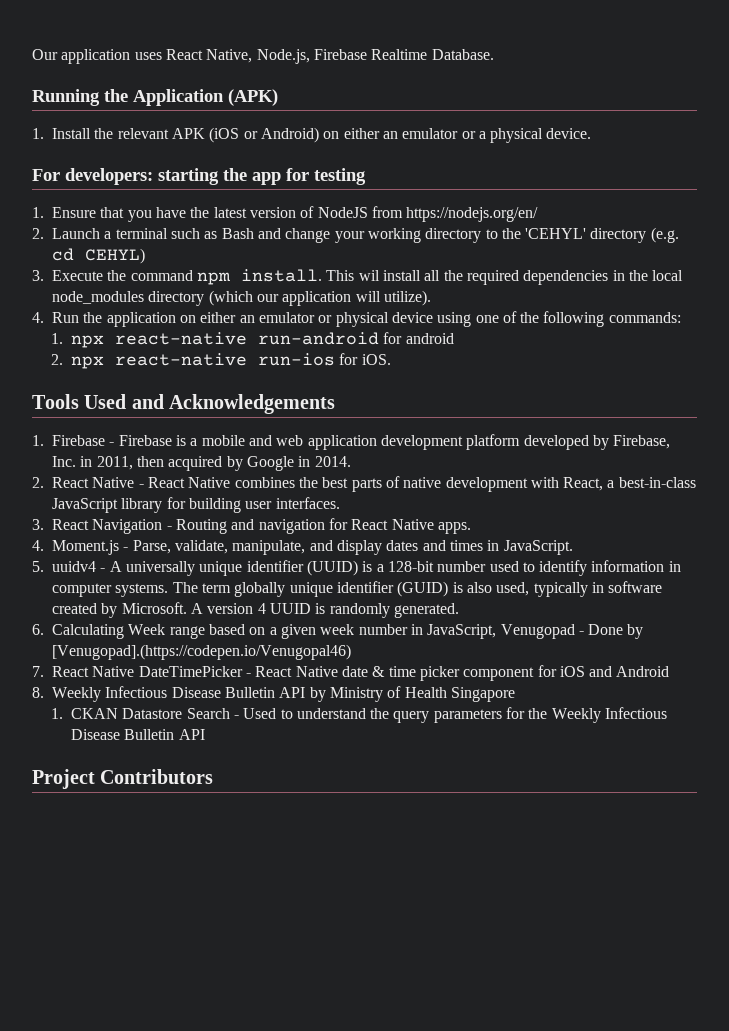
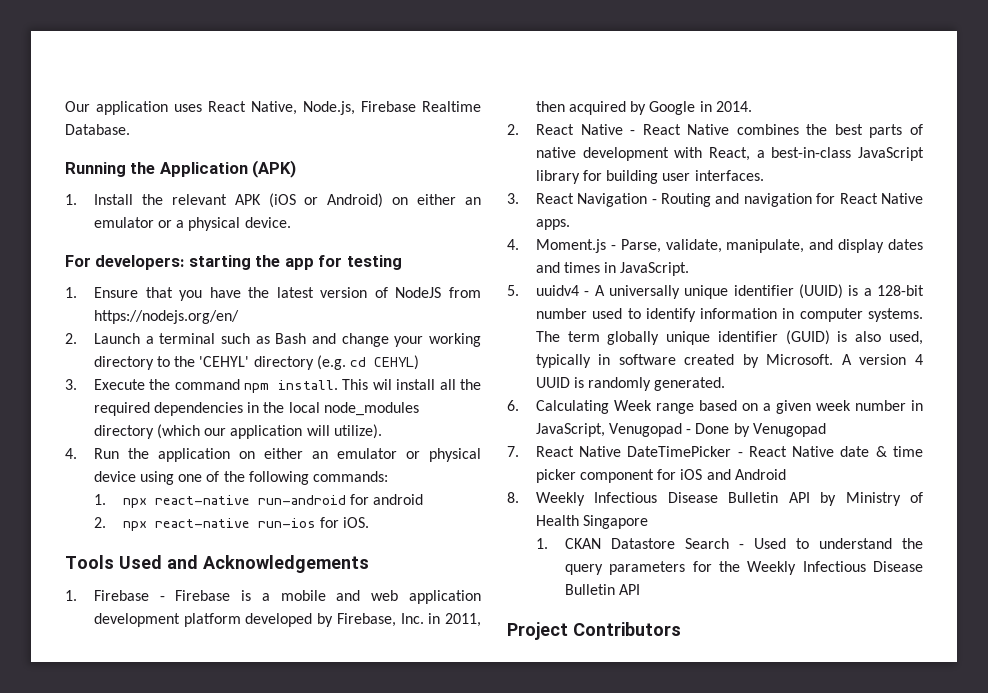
- 6. Calculating Week range based on a given week number in JavaScript, Venugopad - Done by [Venugopad].(https://codepen.io/Venugopal46)
+ 6. Calculating Week range based on a given week number in JavaScript, Venugopad - Done by Venugopad

